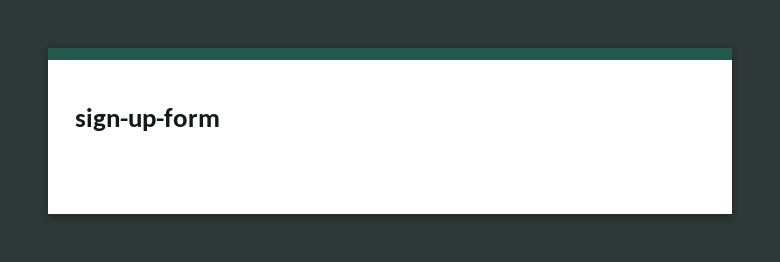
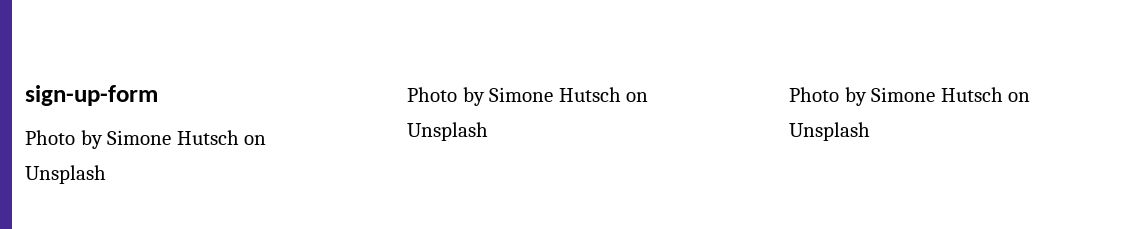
  sign-up-form
+ Photo by Simone Hutsch on Unsplash
+ Photo by Simone Hutsch on Unsplash
+ Photo by Simone Hutsch on Unsplash

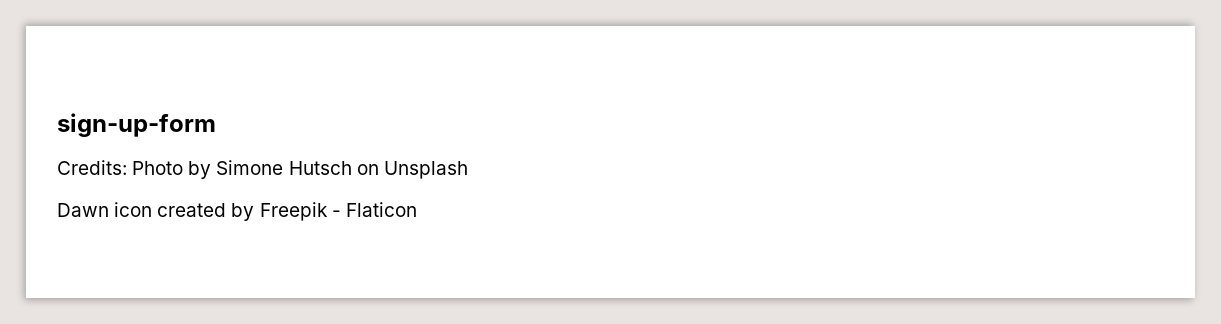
  sign-up-form
- Photo by Simone Hutsch on Unsplash
- Photo by Simone Hutsch on Unsplash
- Photo by Simone Hutsch on Unsplash
+ Credits: Photo by Simone Hutsch on Unsplash
+ Dawn icon created by Freepik - Flaticon

